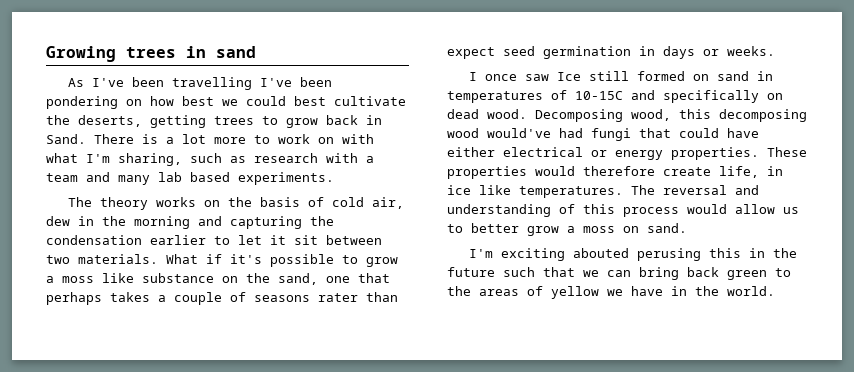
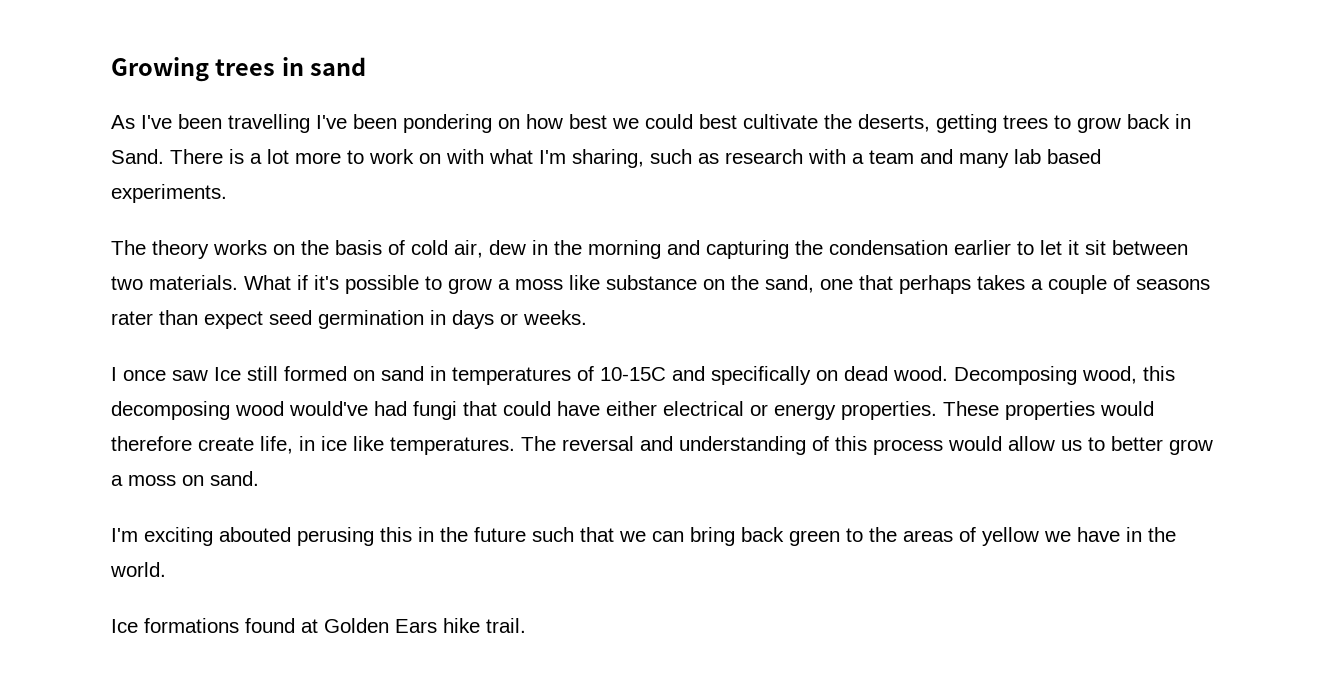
+ Ice formations found at Golden Ears hike trail.

